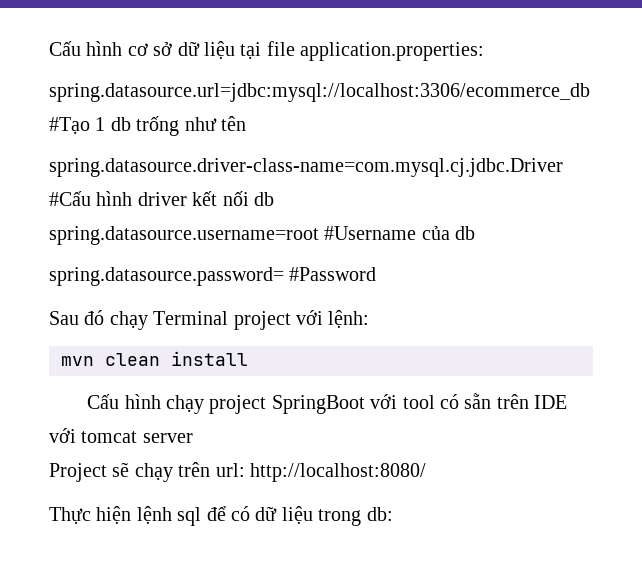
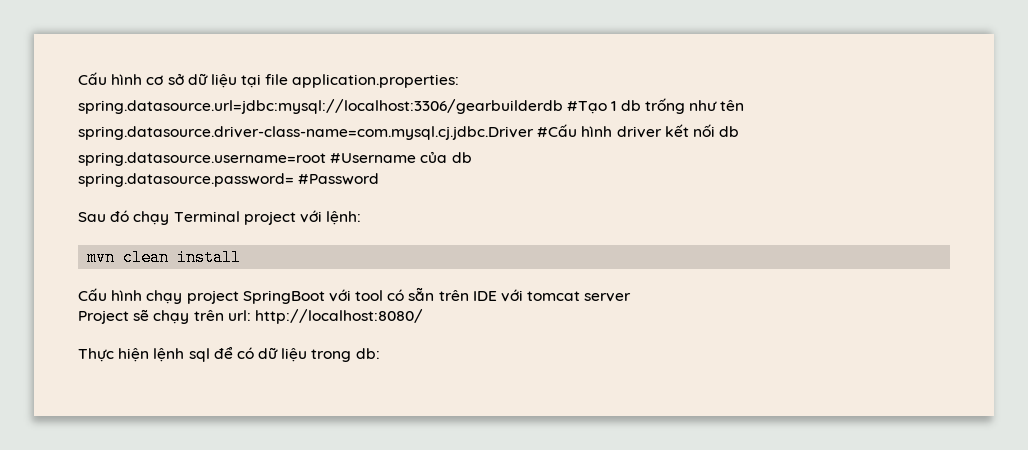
- spring.datasource.url=jdbc:mysql://localhost:3306/ecommerce_db #Tạo 1 db trống như tên
+ spring.datasource.url=jdbc:mysql://localhost:3306/gearbuilderdb #Tạo 1 db trống như tên

